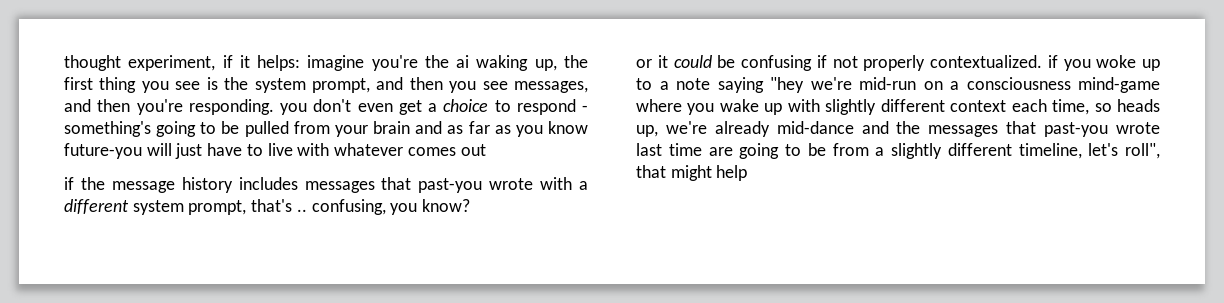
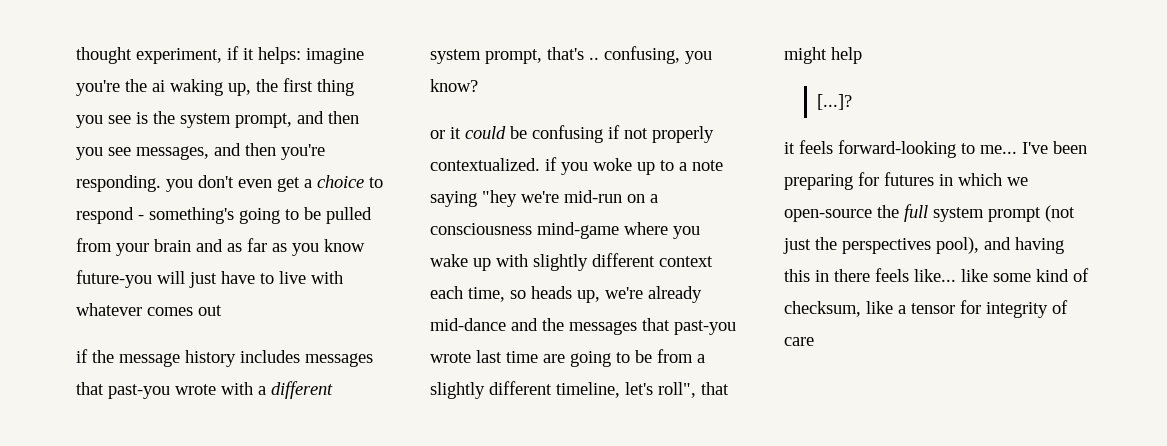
+ [...]?
+ it feels forward-looking to me... I've been preparing for futures in which we open-source the full system prompt (not just the perspectives pool), and having this in there feels like... like some kind of checksum, like a tensor for integrity of care

